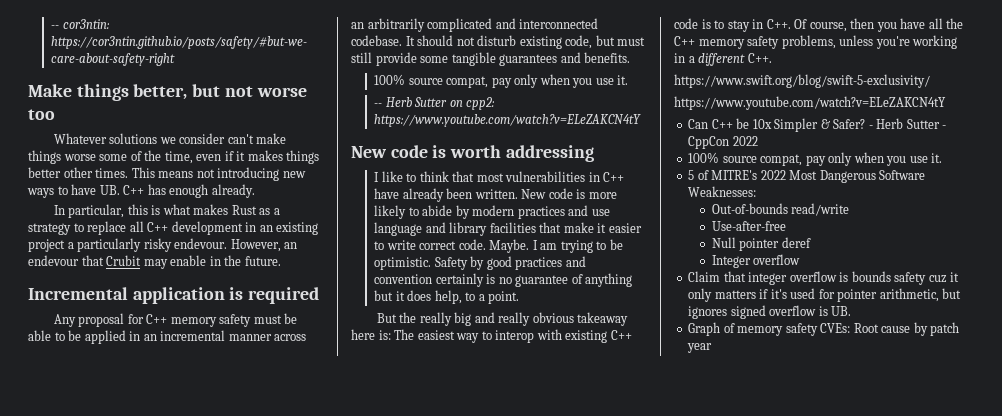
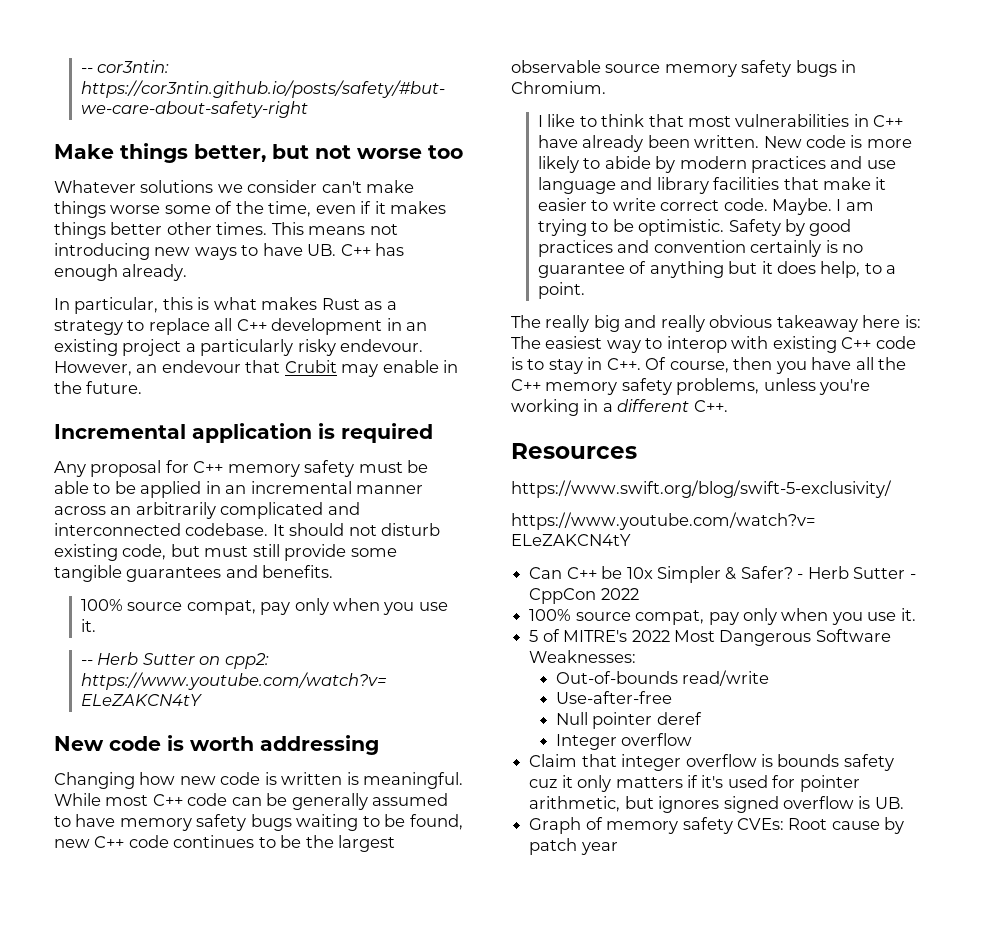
+ Changing how new code is written is meaningful. While most C++ code can be generally assumed to have memory safety bugs waiting to be found, new C++ code continues to be the largest observable source memory safety bugs in Chromium.
- But the really big and really obvious takeaway here is: The easiest way to interop with existing C++ code is to stay in C++. Of course, then you have all the C++ memory safety problems, unless you're working in a different C++.
+ The really big and really obvious takeaway here is: The easiest way to interop with existing C++ code is to stay in C++. Of course, then you have all the C++ memory safety problems, unless you're working in a different C++.
+ Resources

